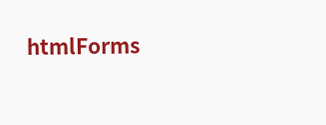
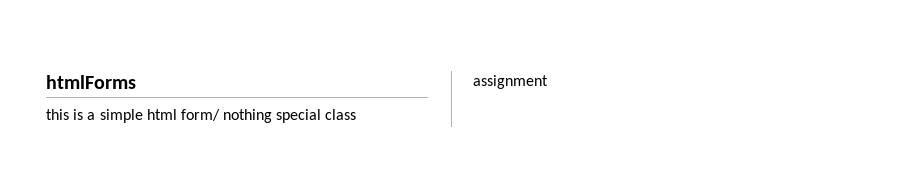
+ this is a simple html form/ nothing special class assignment

